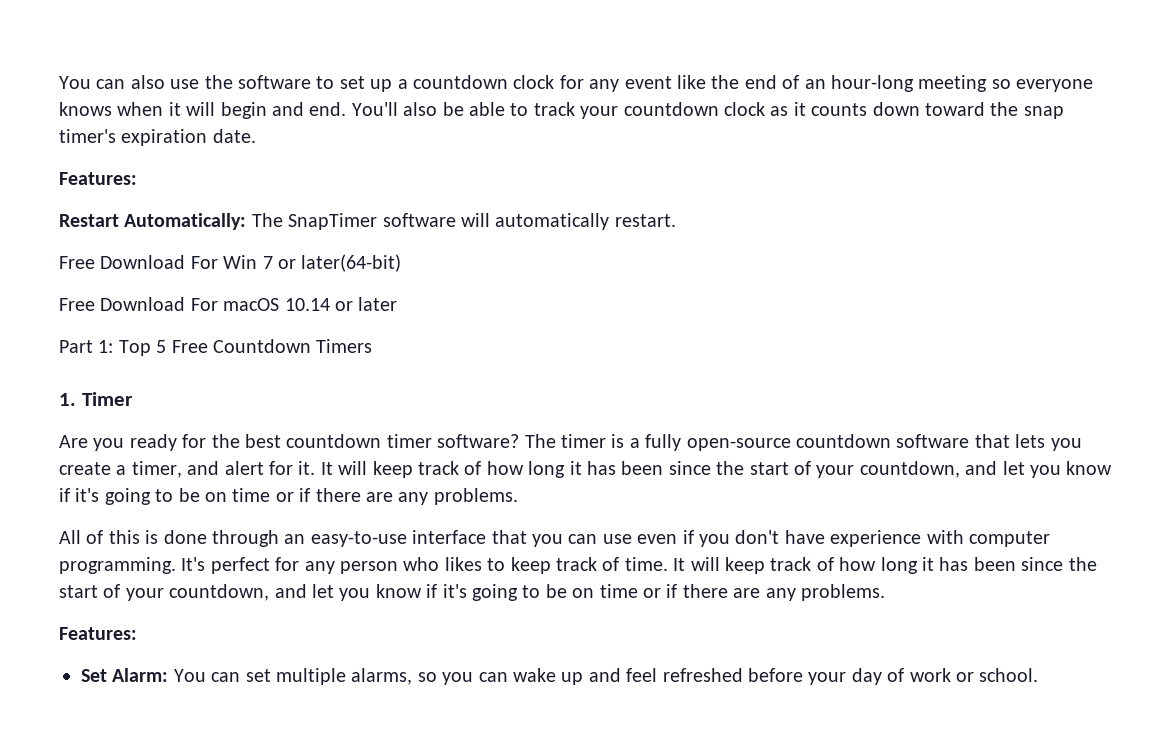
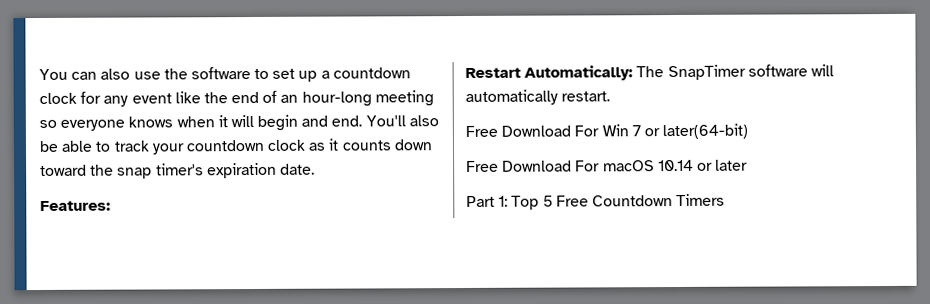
- 1. Timer
- Are you ready for the best countdown timer software? The timer is a fully open-source countdown software that lets you create a timer, and alert for it. It will keep track of how long it has been since the start of your countdown, and let you know if it's going to be on time or if there are any problems.
- All of this is done through an easy-to-use interface that you can use even if you don't have experience with computer programming. It's perfect for any person who likes to keep track of time. It will keep track of how long it has been since the start of your countdown, and let you know if it's going to be on time or if there are any problems.
- Features:
- Set Alarm: You can set multiple alarms, so you can wake up and feel refreshed before your day of work or school.

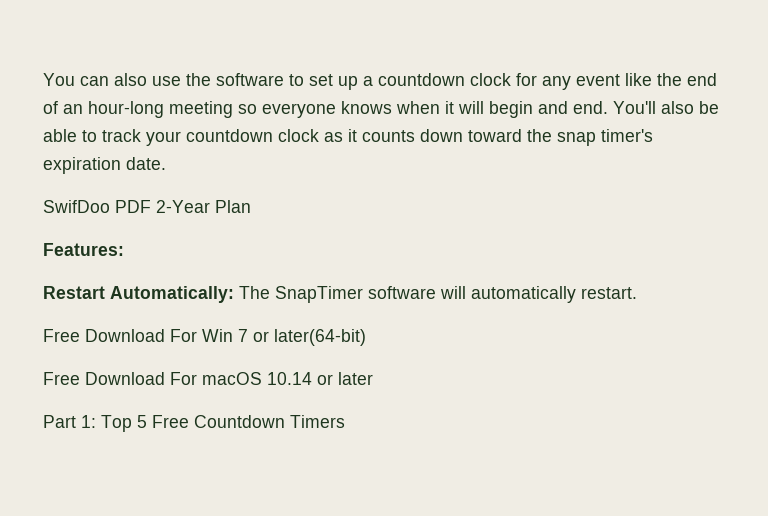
+ SwifDoo PDF 2-Year Plan

